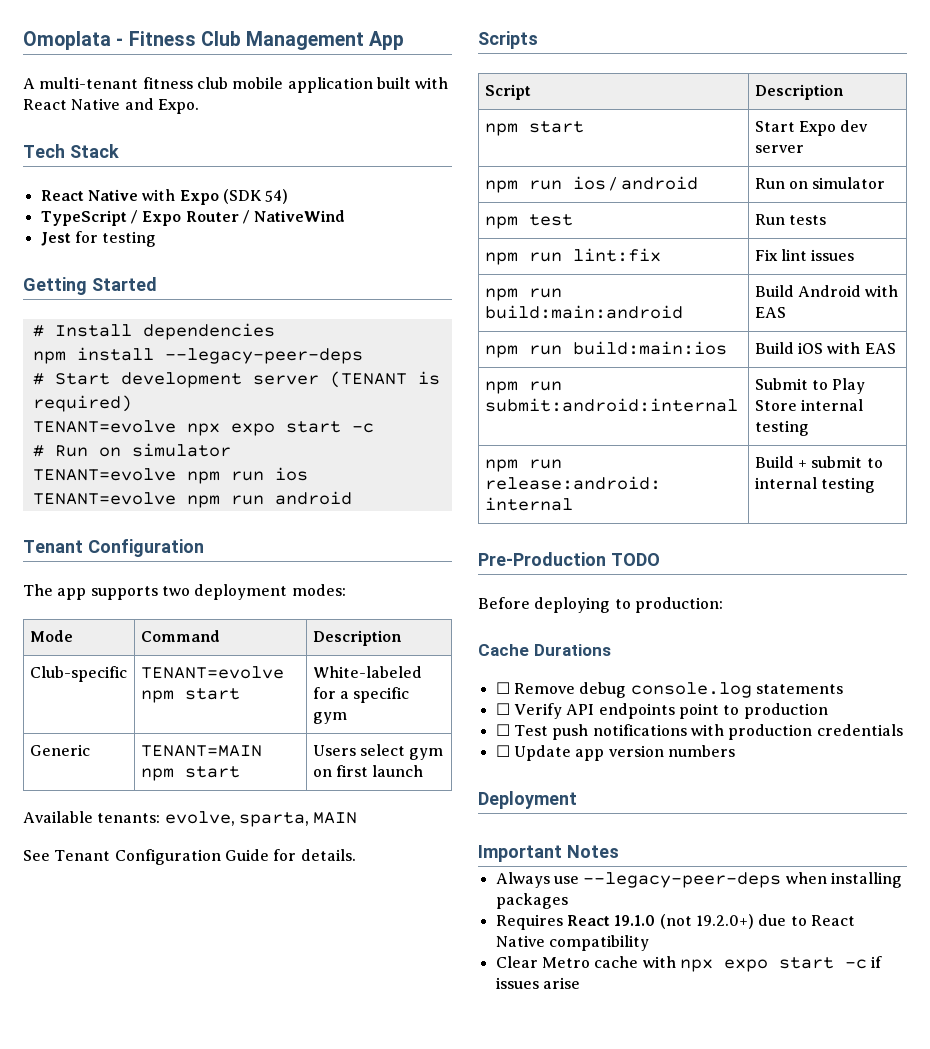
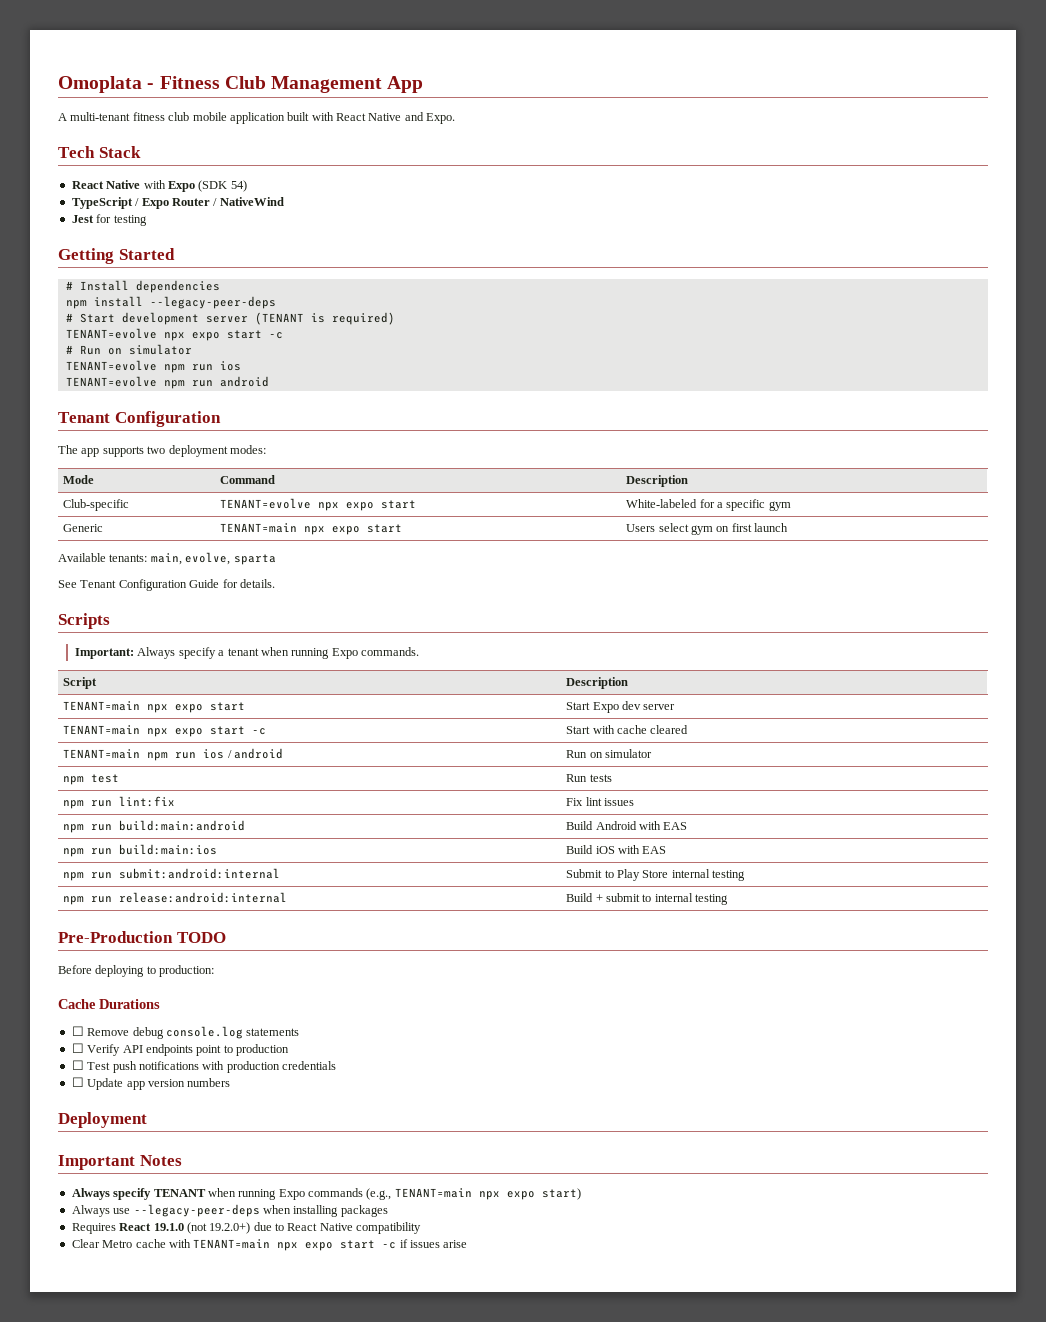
- Club-specific | TENANT=evolve npm start | White-labeled for a specific gym
+ Club-specific | TENANT=evolve npx expo start | White-labeled for a specific gym
- Generic | TENANT=MAIN npm start | Users select gym on first launch
+ Generic | TENANT=main npx expo start | Users select gym on first launch
- Available tenants: evolve, sparta, MAIN
+ Available tenants: main, evolve, sparta
+ Important: Always specify a tenant when running Expo commands.
- npm start | Start Expo dev server
+ TENANT=main npx expo start | Start Expo dev server
- npm run ios / android | Run on simulator
+ TENANT=main npx expo start -c | Start with cache cleared
+ TENANT=main npm run ios / android | Run on simulator
+ Always specify TENANT when running Expo commands (e.g., TENANT=main npx expo start)
- Clear Metro cache with npx expo start -c if issues arise
+ Clear Metro cache with TENANT=main npx expo start -c if issues arise

